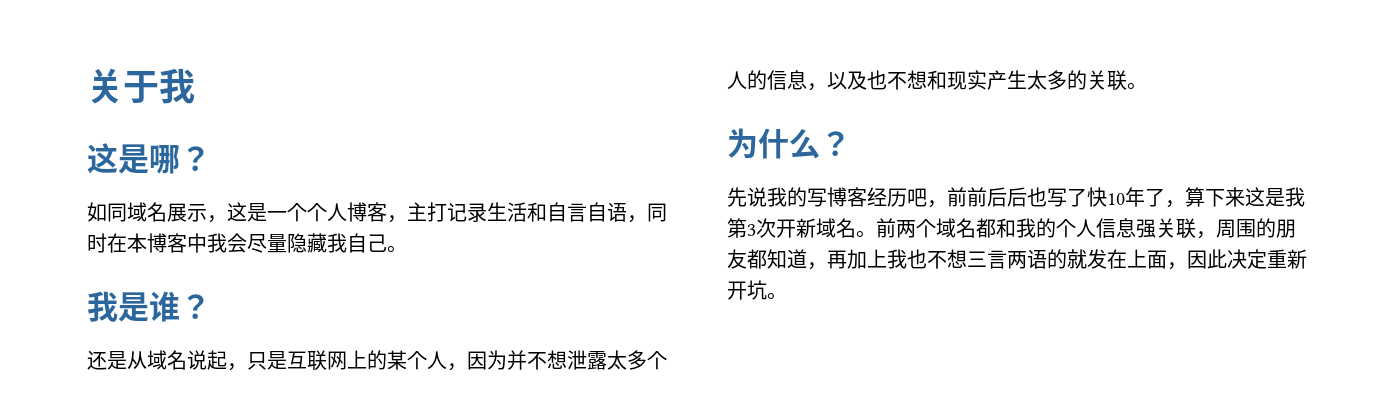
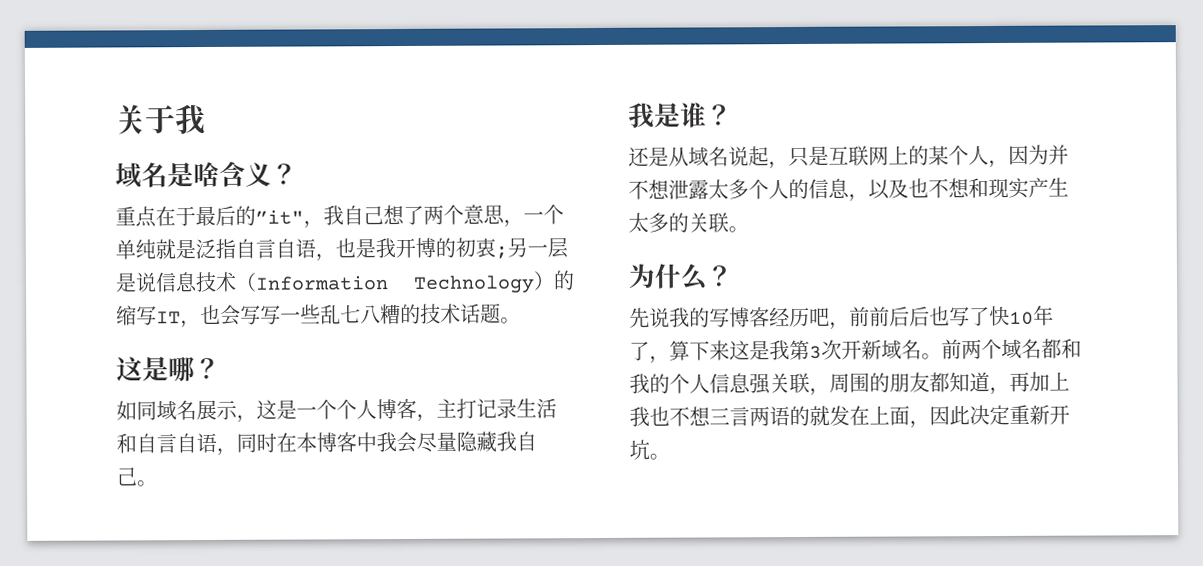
+ 域名是啥含义？
+ 重点在于最后的”it"，我自己想了两个意思，一个单纯就是泛指自言自语，也是我开博的初衷;另一层是说信息技术（Information Technology）的缩写IT，也会写写一些乱七八糟的技术话题。

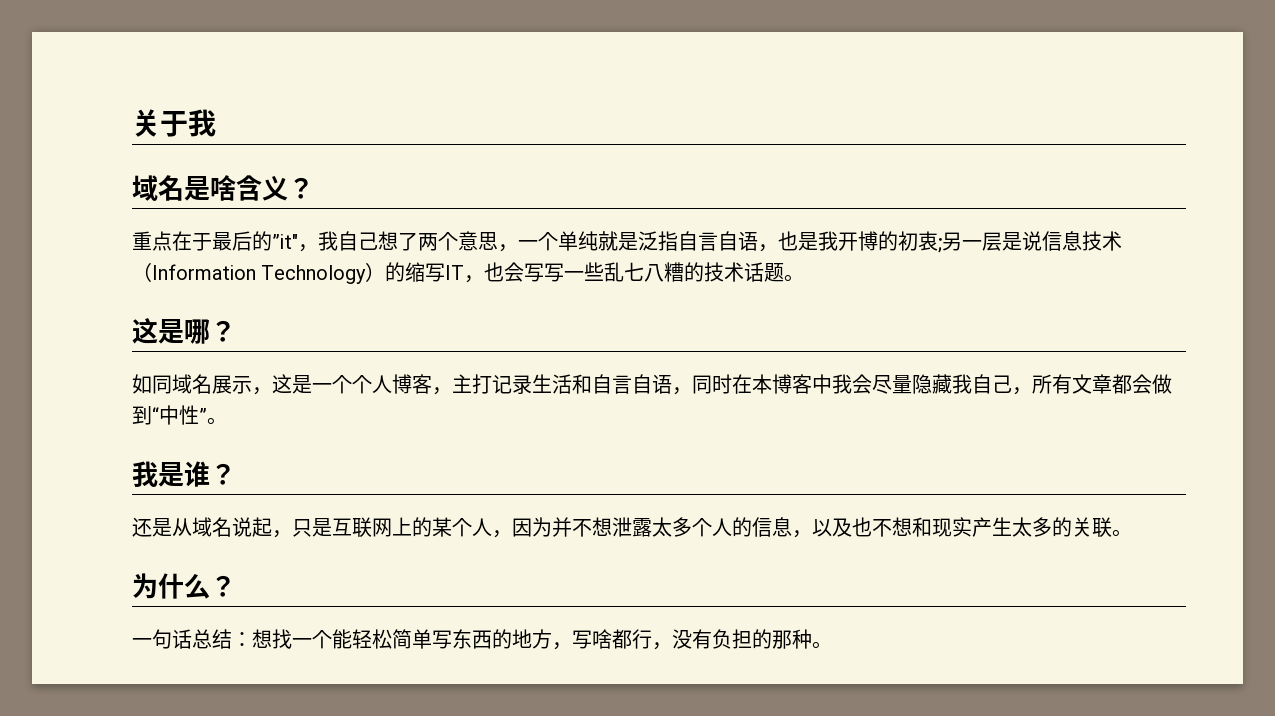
- 如同域名展示，这是一个个人博客，主打记录生活和自言自语，同时在本博客中我会尽量隐藏我自己。
+ 如同域名展示，这是一个个人博客，主打记录生活和自言自语，同时在本博客中我会尽量隐藏我自己，所有文章都会做到“中性”。
- 先说我的写博客经历吧，前前后后也写了快10年了，算下来这是我第3次开新域名。前两个域名都和我的个人信息强关联，周围的朋友都知道，再加上我也不想三言两语的就发在上面，因此决定重新开坑。
+ 一句话总结：想找一个能轻松简单写东西的地方，写啥都行，没有负担的那种。

